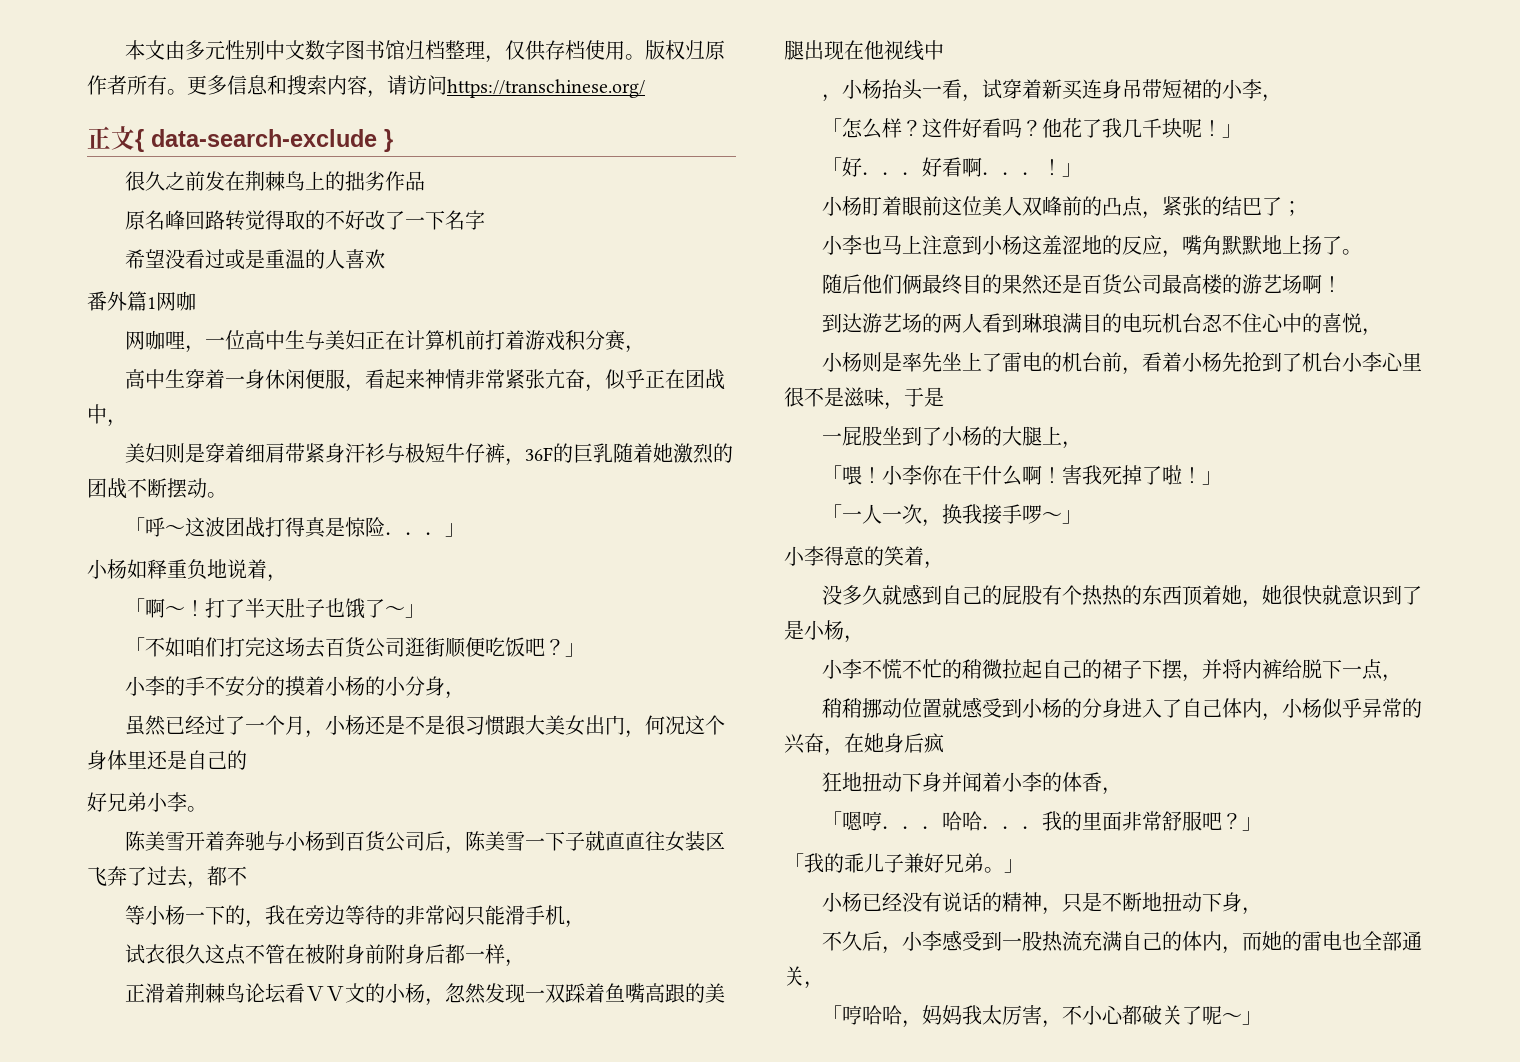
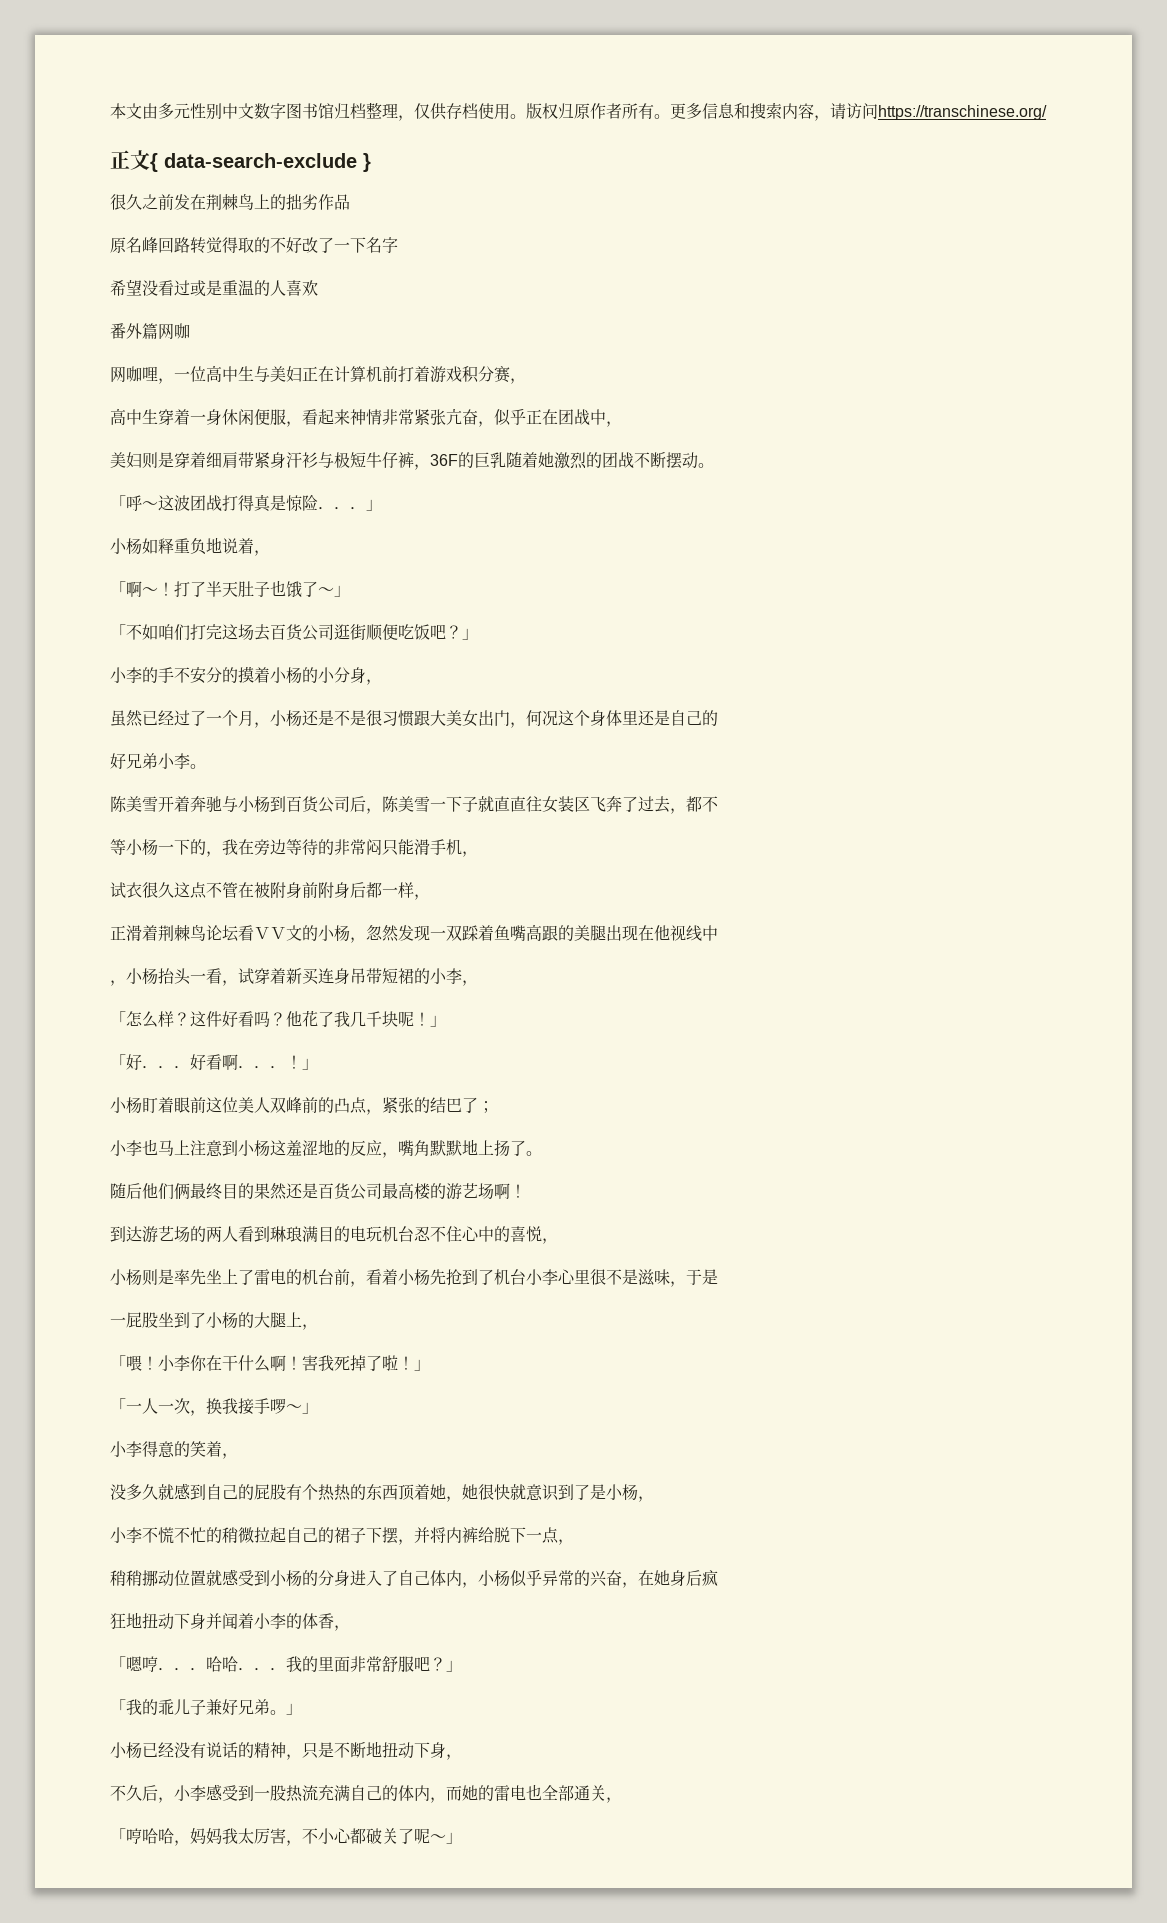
- 番外篇1网咖
+ 番外篇网咖

